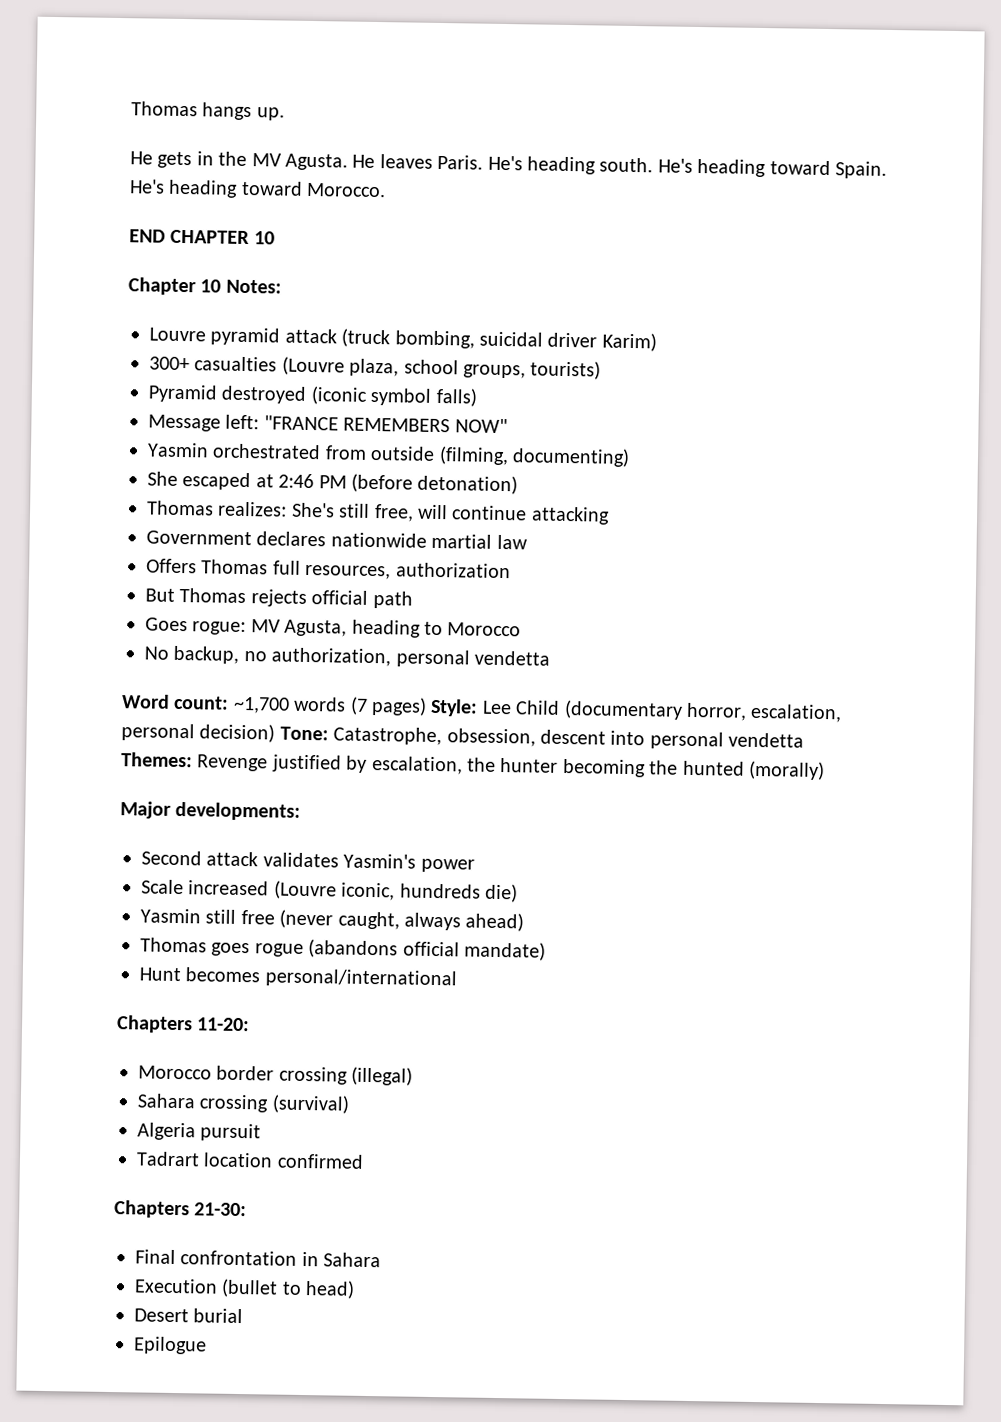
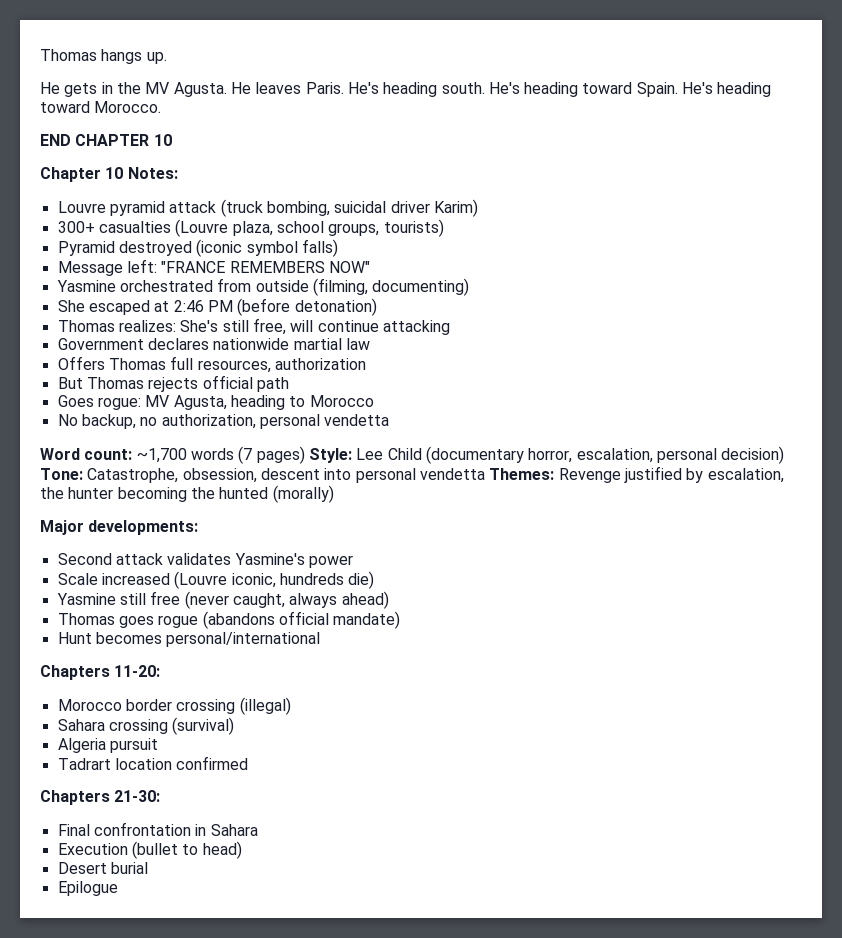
- Yasmin orchestrated from outside (filming, documenting)
+ Yasmine orchestrated from outside (filming, documenting)
- Second attack validates Yasmin's power
+ Second attack validates Yasmine's power
- Yasmin still free (never caught, always ahead)
+ Yasmine still free (never caught, always ahead)

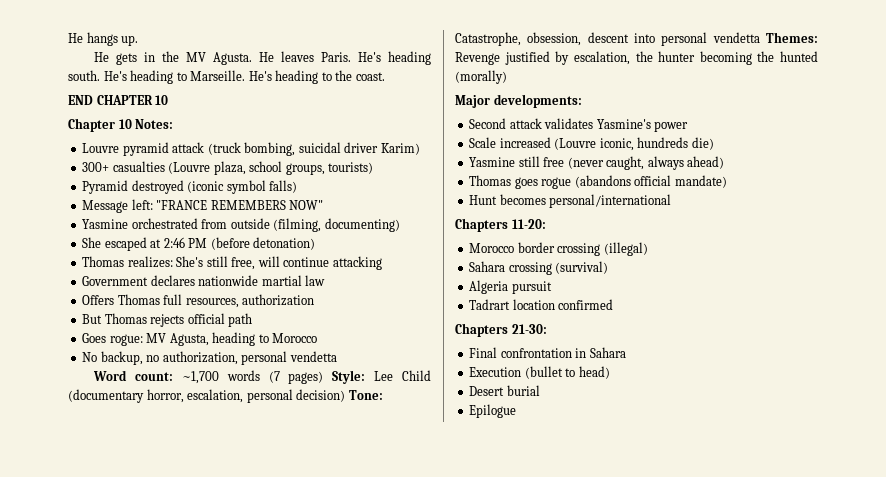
- Thomas hangs up.
+ He hangs up.
- He's heading toward Spain. He's heading toward Morocco.
+ He's heading to Marseille. He's heading to the coast.

